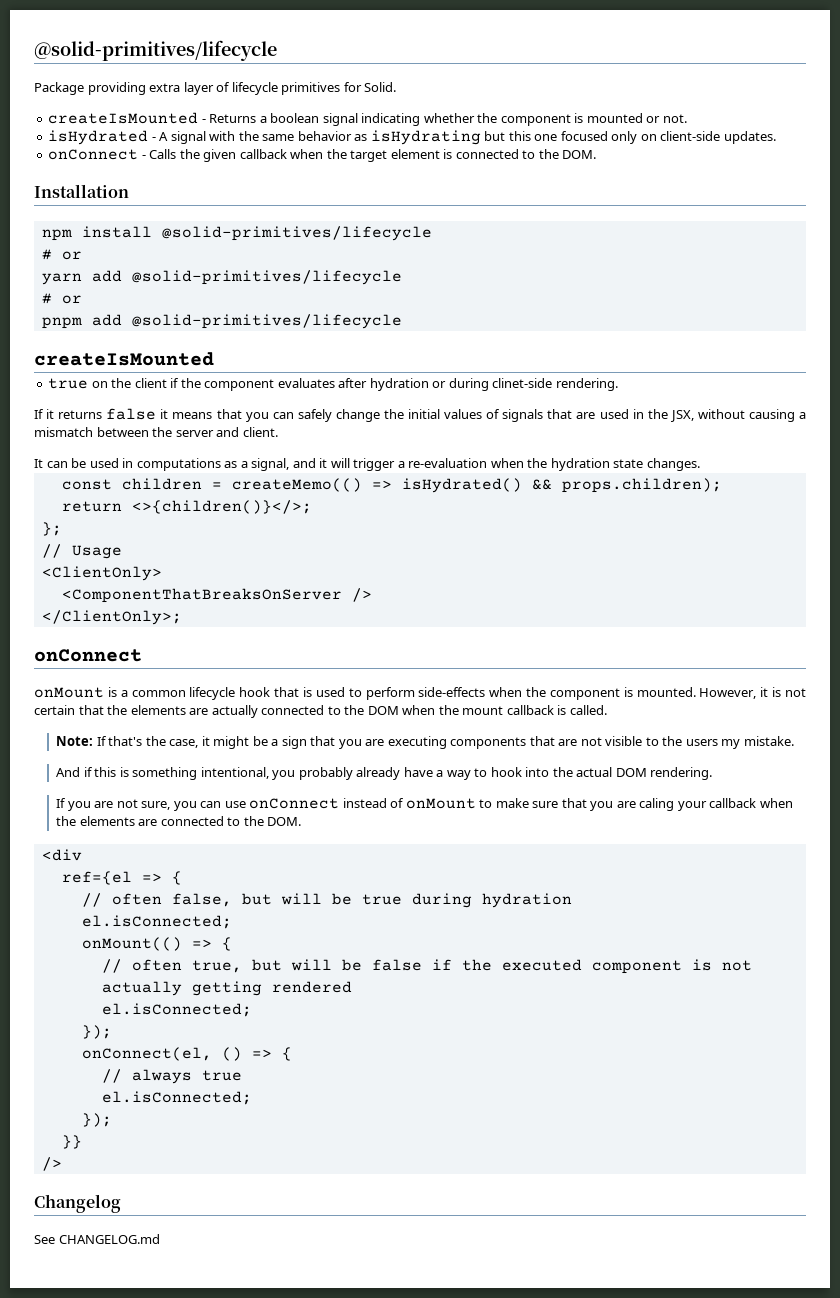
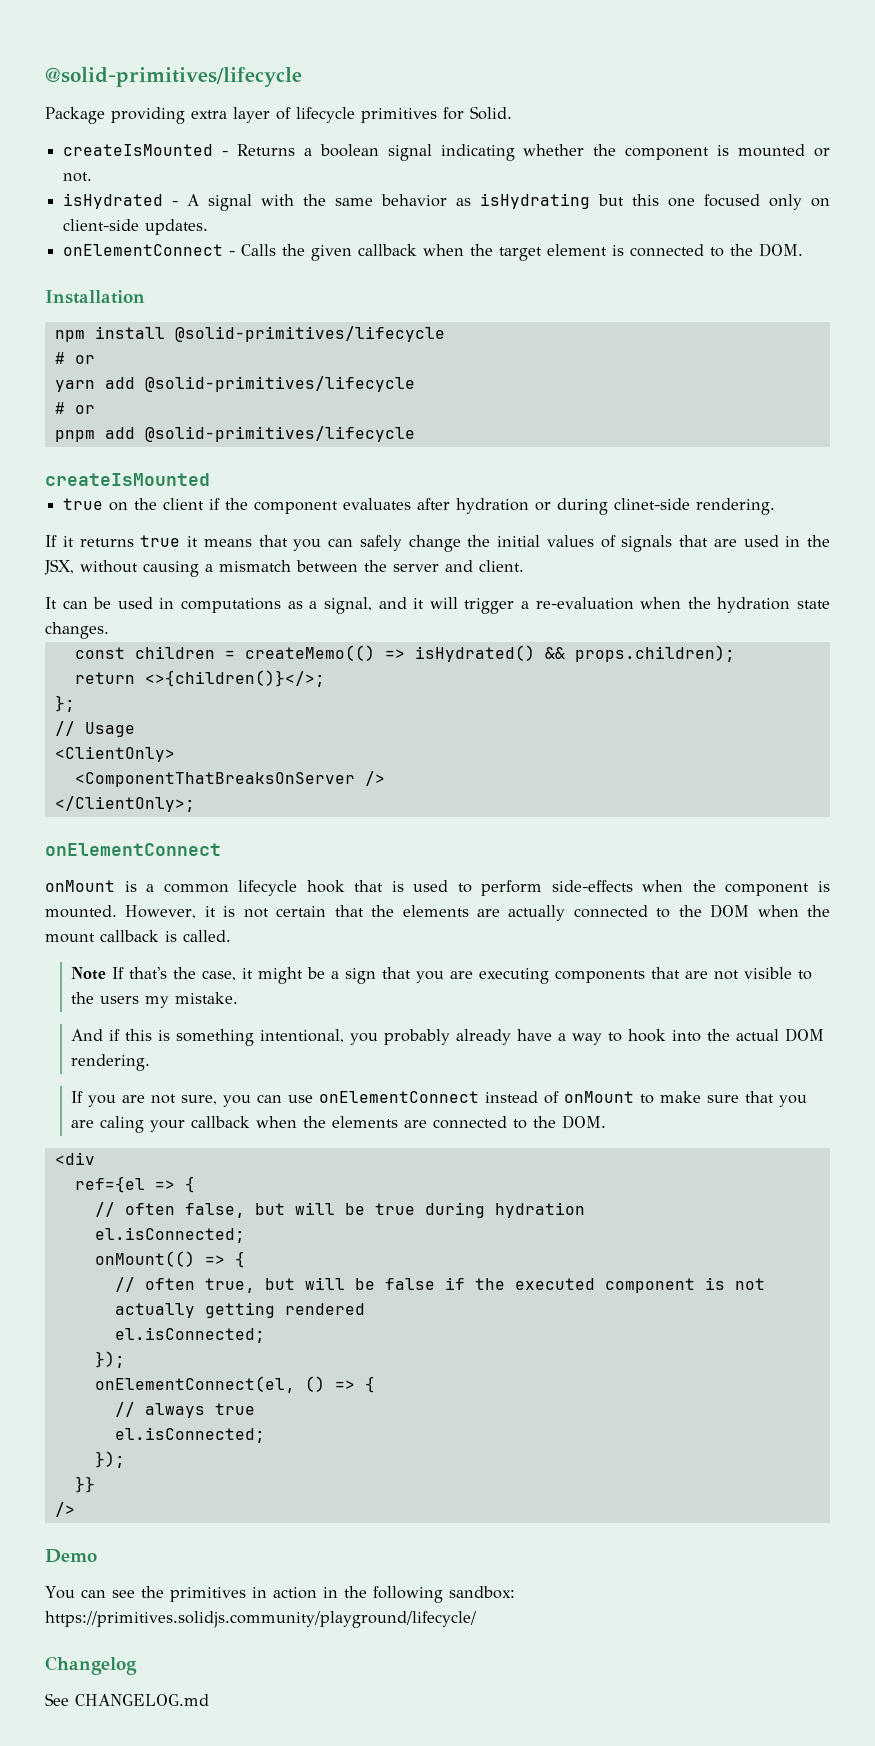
- onConnect - Calls the given callback when the target element is connected to the DOM.
+ onElementConnect - Calls the given callback when the target element is connected to the DOM.
- If it returns false it means that you can safely change the initial values of signals that are used in the JSX, without causing a mismatch between the server and client.
+ If it returns true it means that you can safely change the initial values of signals that are used in the JSX, without causing a mismatch between the server and client.
  </ClientOnly>;
- onConnect
+ onElementConnect
- Note: If that's the case, it might be a sign that you are executing components that are not visible to the users my mistake.
+ Note If that's the case, it might be a sign that you are executing components that are not visible to the users my mistake.
- If you are not sure, you can use onConnect instead of onMount to make sure that you are caling your callback when the elements are connected to the DOM.
+ If you are not sure, you can use onElementConnect instead of onMount to make sure that you are caling your callback when the elements are connected to the DOM.
- onConnect(el, () => {
+ onElementConnect(el, () => {
+ Demo
+ You can see the primitives in action in the following sandbox: https://primitives.solidjs.community/playground/lifecycle/

